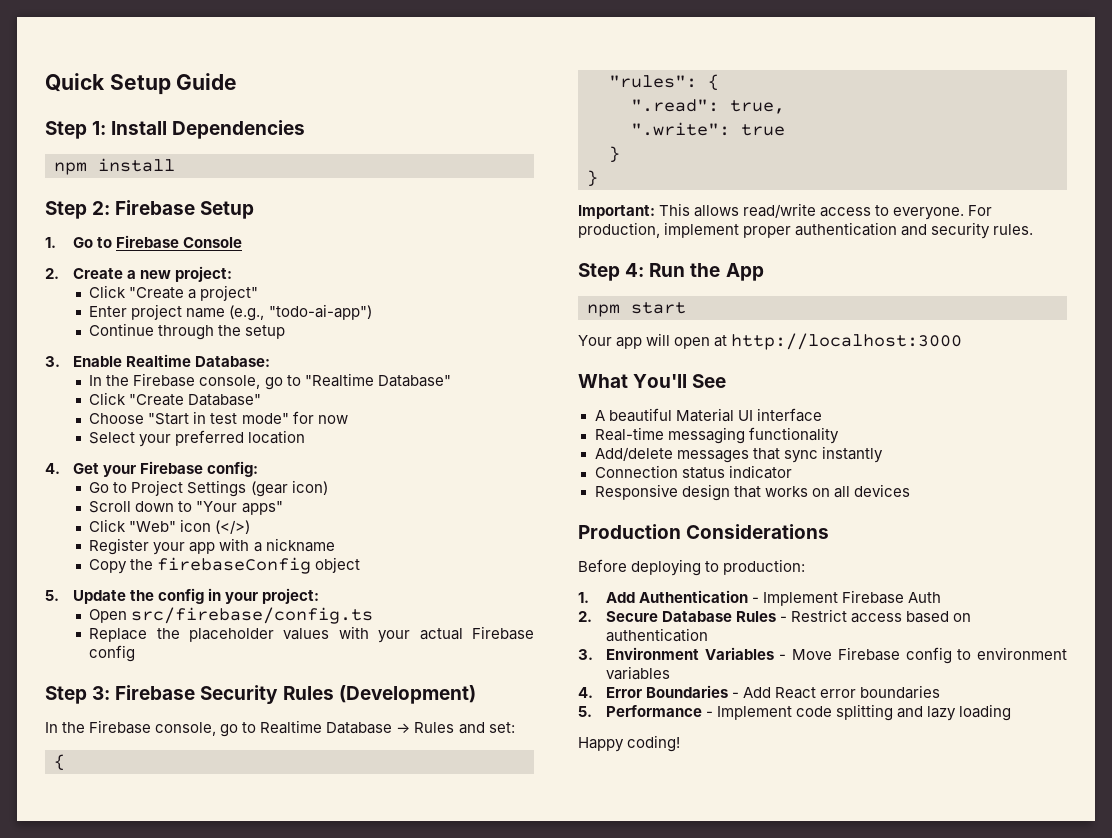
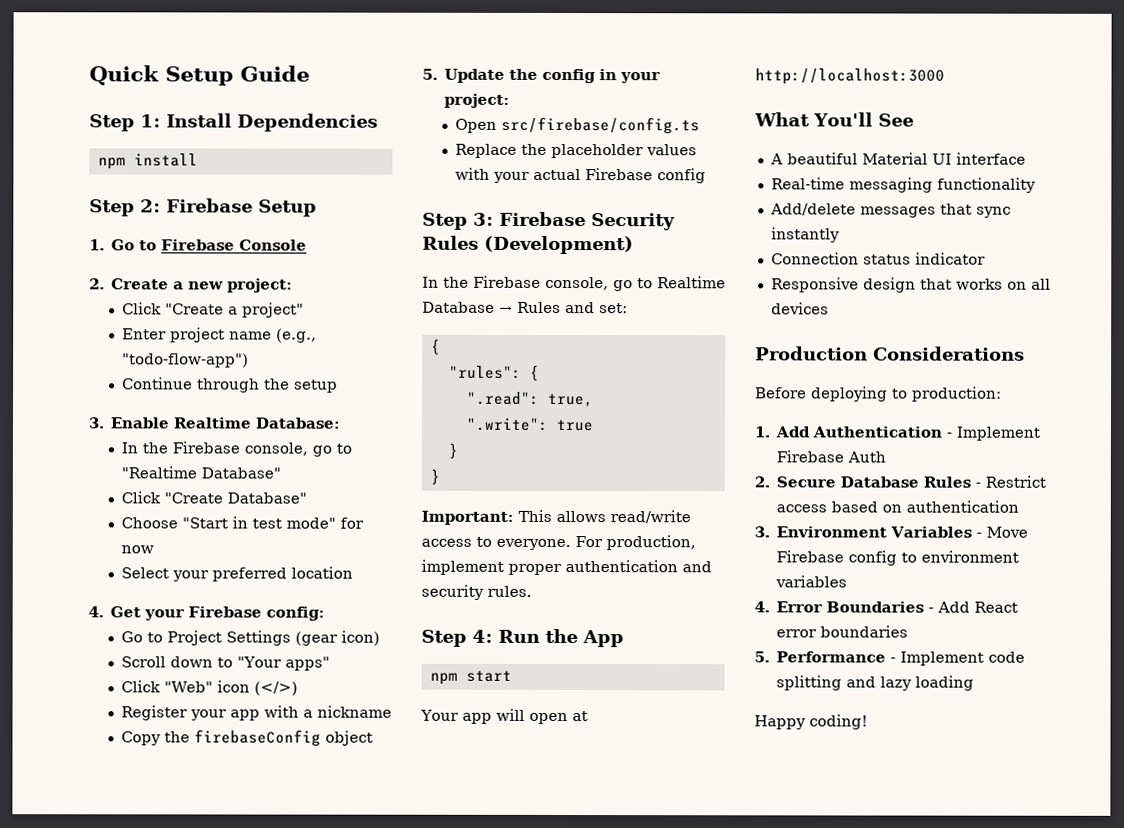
- Enter project name (e.g., "todo-ai-app")
+ Enter project name (e.g., "todo-flow-app")

